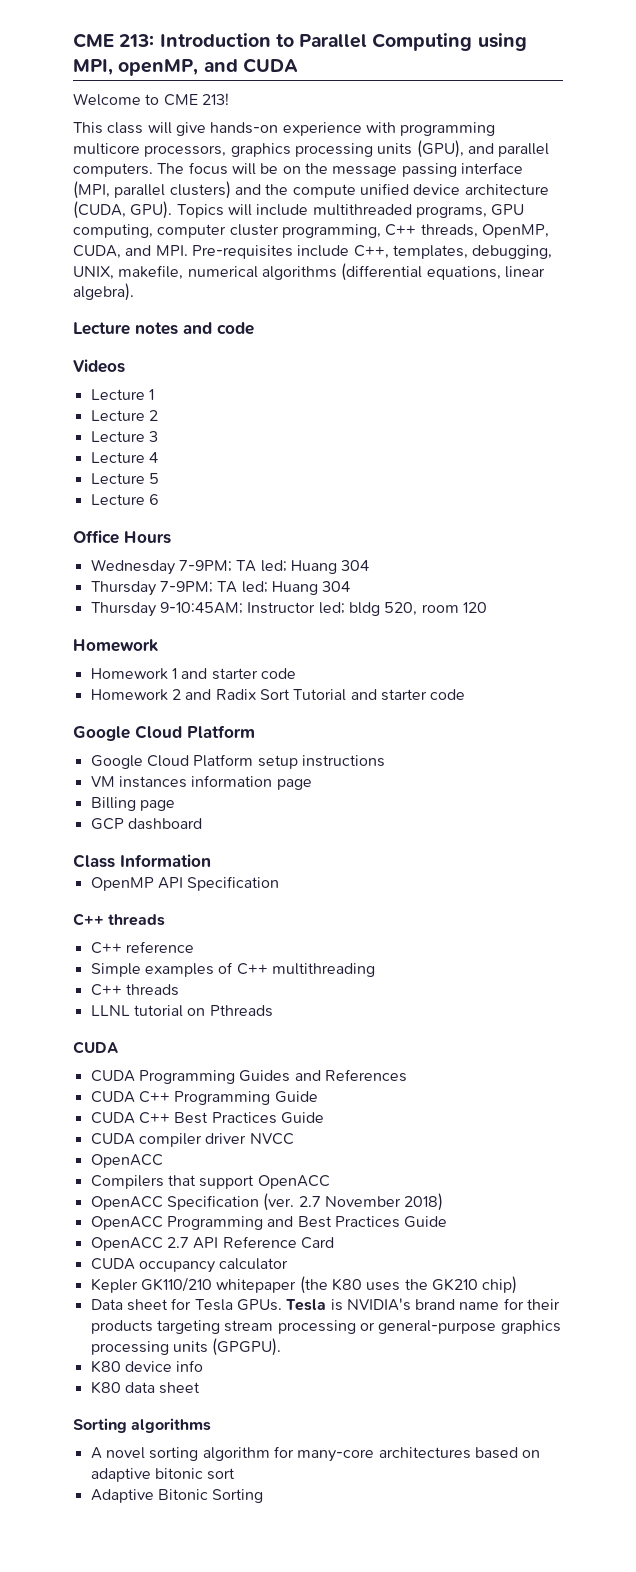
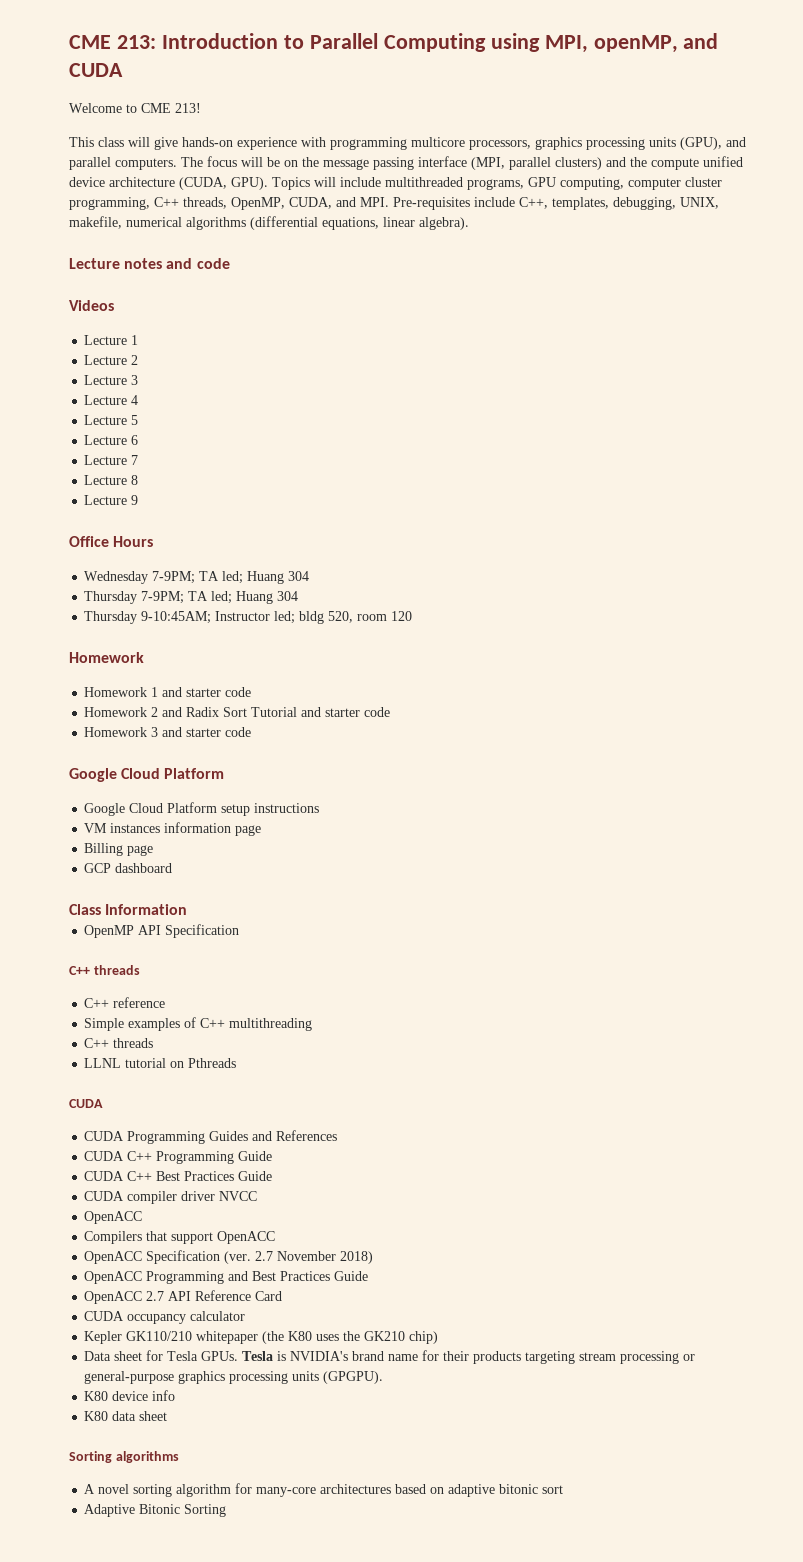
+ Lecture 7
+ Lecture 8
+ Lecture 9
+ Homework 3 and starter code

